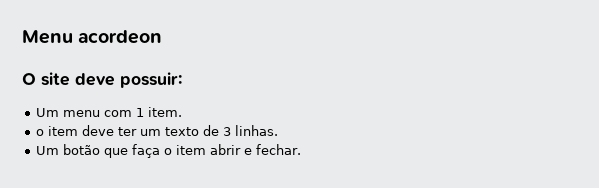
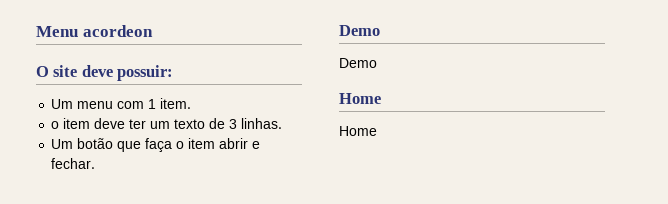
  Um botão que faça o item abrir e fechar.
+ Demo
+ Demo
+ Home
+ Home

